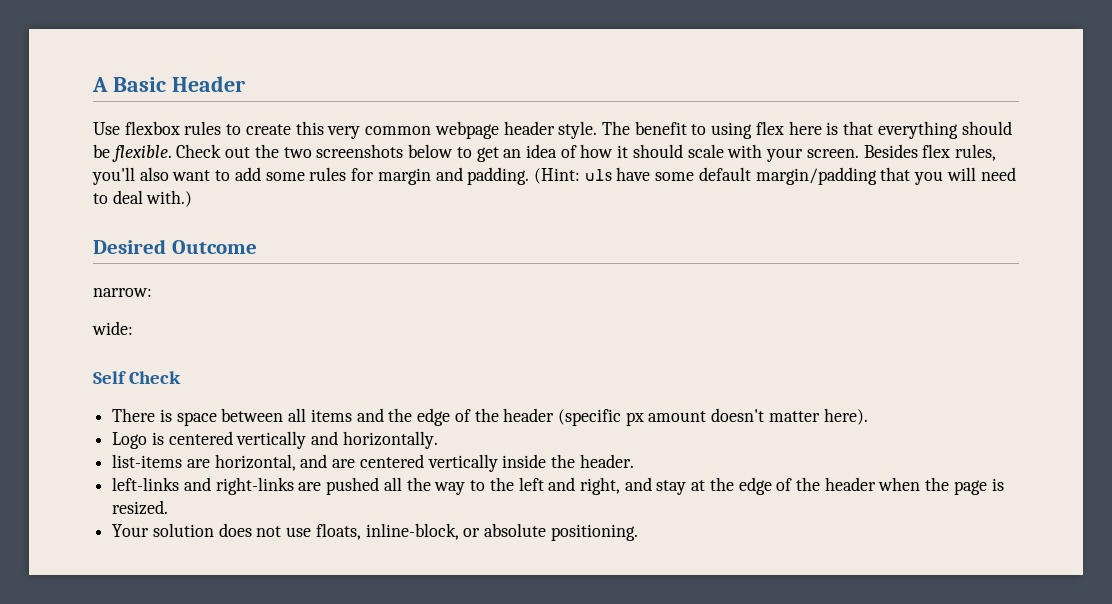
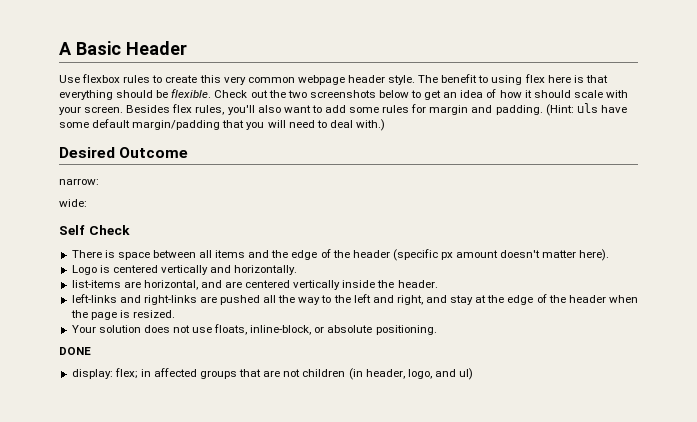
+ DONE
+ display: flex; in affected groups that are not children (in header, logo, and ul)

